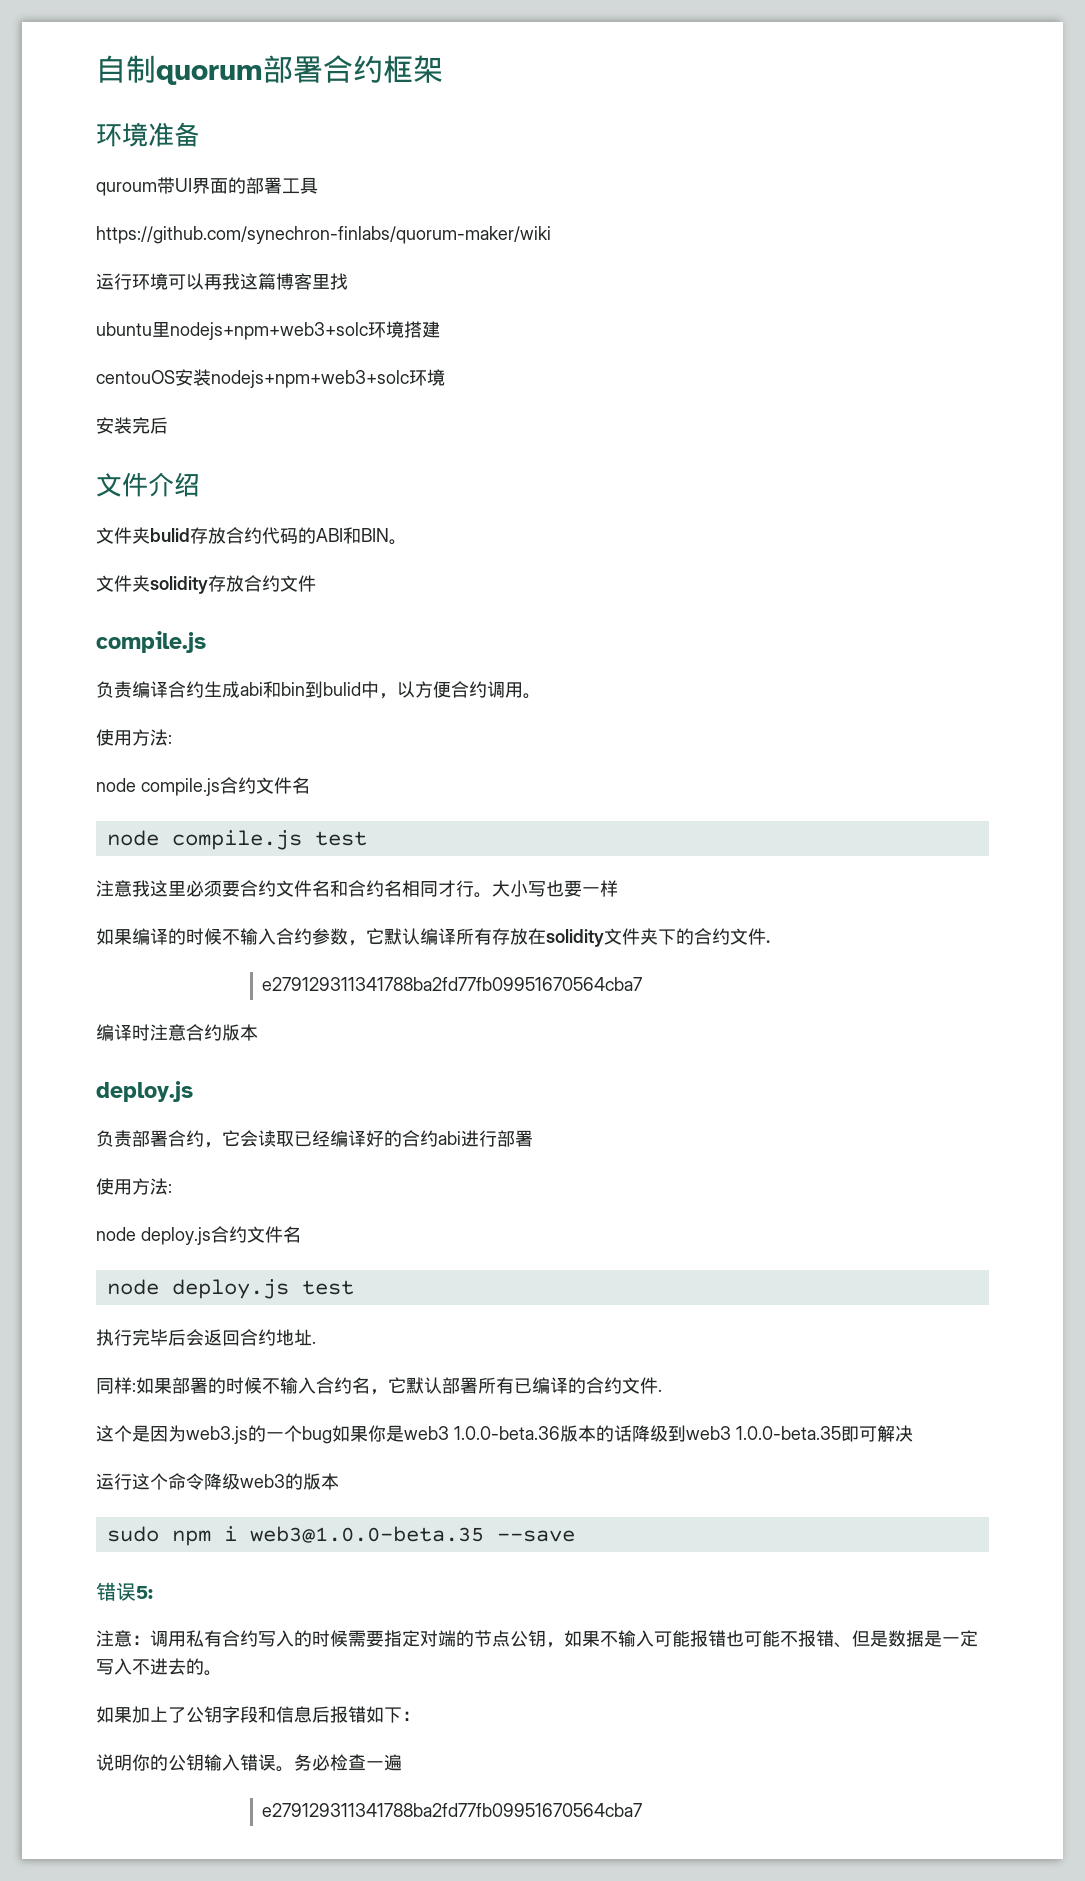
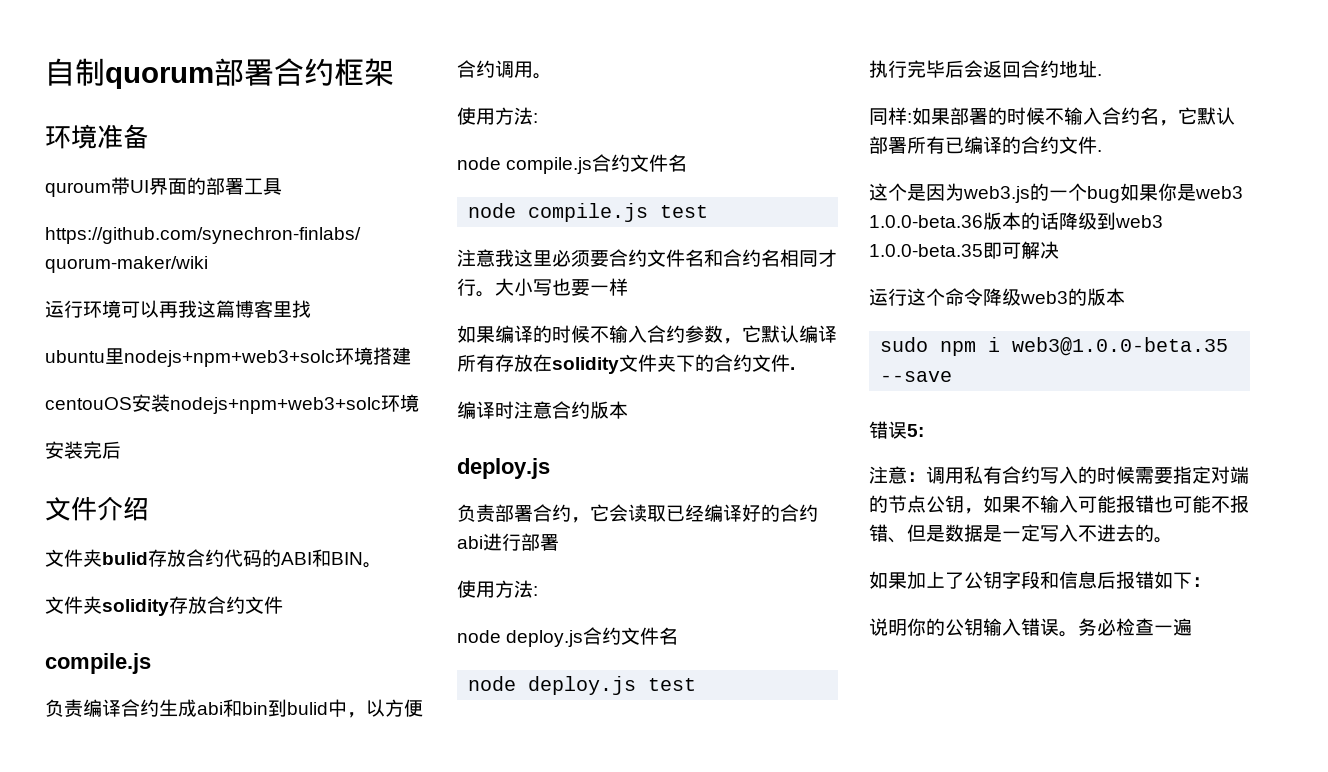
  如果编译的时候不输入合约参数，它默认编译所有存放在solidity文件夹下的合约文件.
- e279129311341788ba2fd77fb09951670564cba7
  务必检查一遍
- e279129311341788ba2fd77fb09951670564cba7

